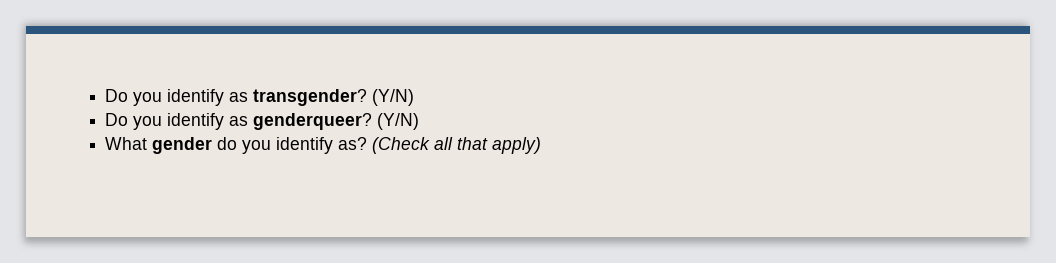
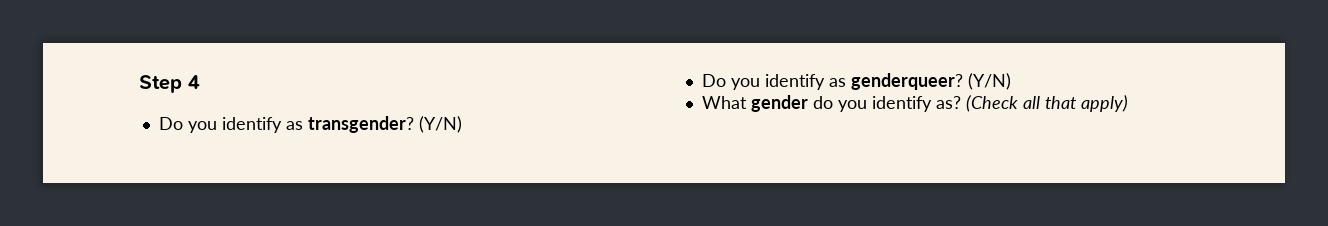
+ Step 4

